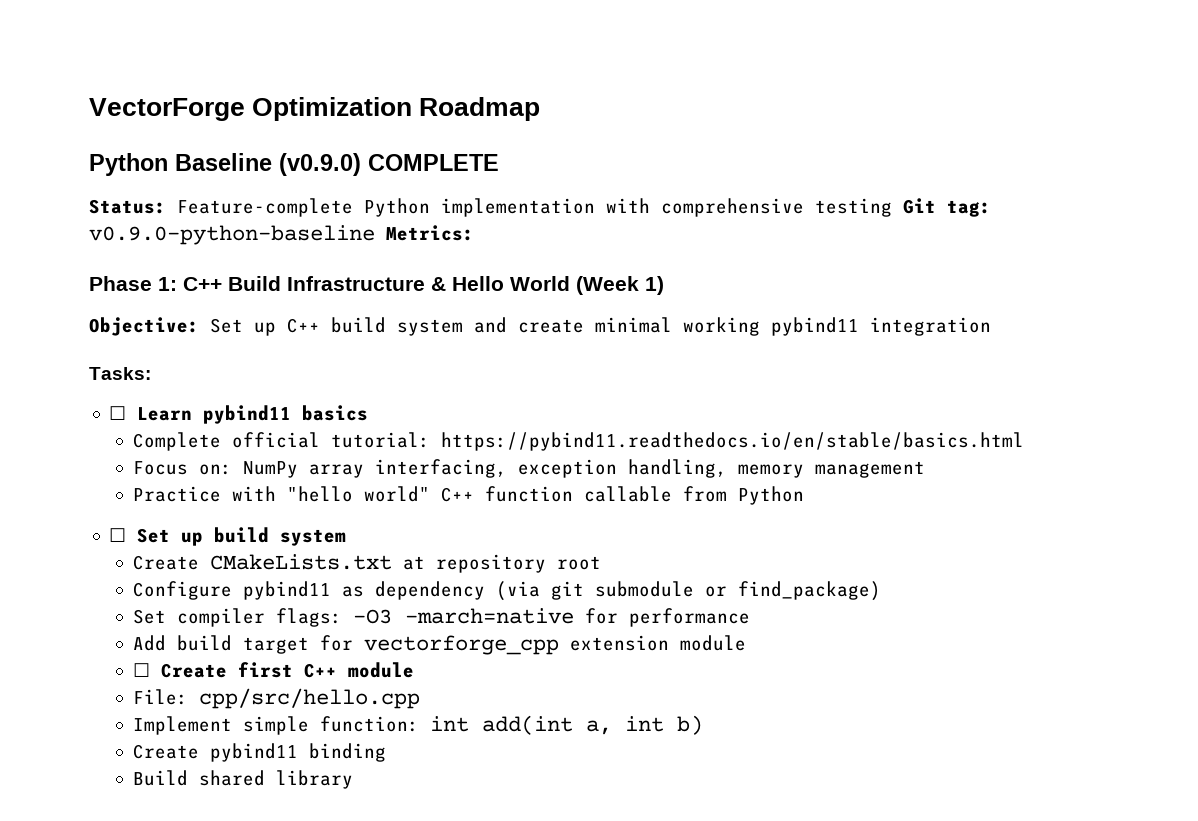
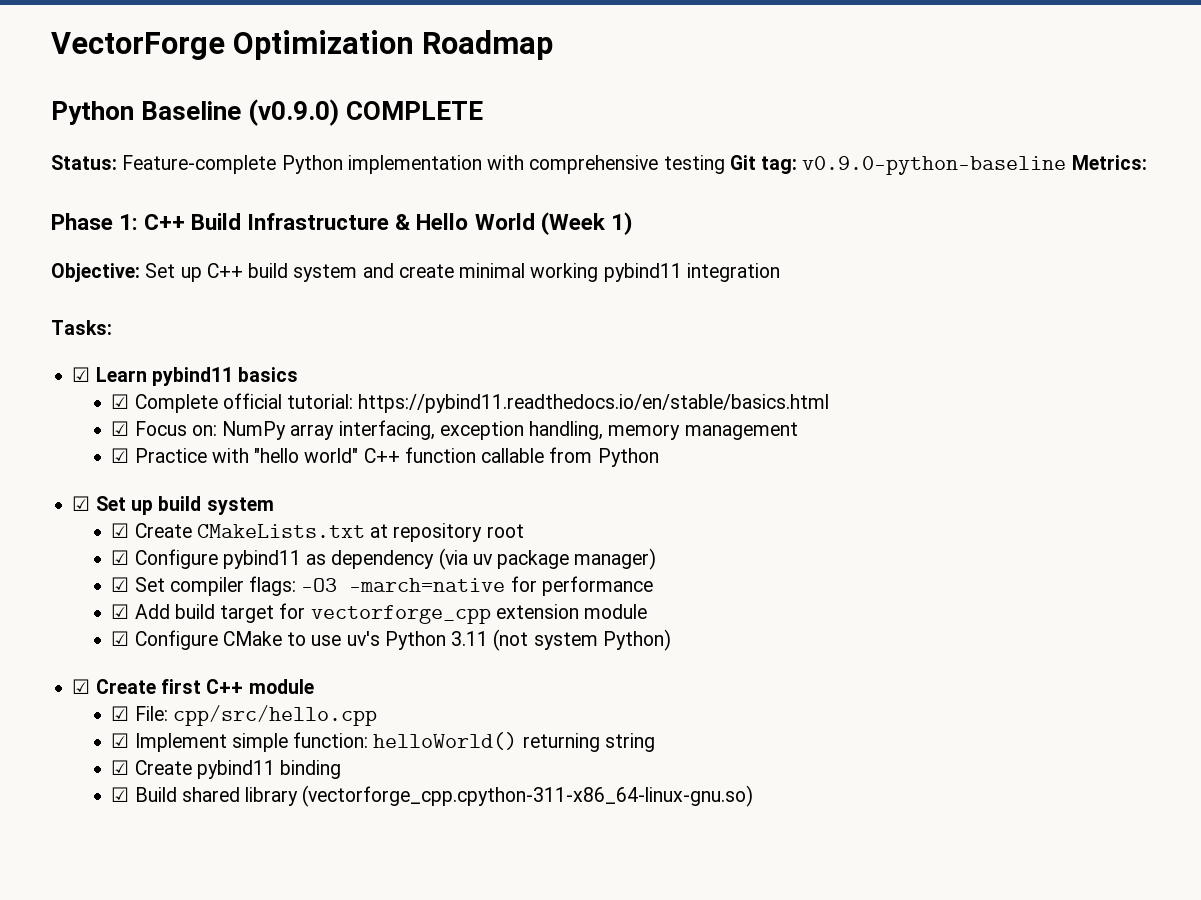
- ☐ Learn pybind11 basics
+ ☑ Learn pybind11 basics
- Complete official tutorial: https://pybind11.readthedocs.io/en/stable/basics.html
+ ☑ Complete official tutorial: https://pybind11.readthedocs.io/en/stable/basics.html
- Focus on: NumPy array interfacing, exception handling, memory management
+ ☑ Focus on: NumPy array interfacing, exception handling, memory management
- Practice with "hello world" C++ function callable from Python
+ ☑ Practice with "hello world" C++ function callable from Python
- ☐ Set up build system
+ ☑ Set up build system
- Create CMakeLists.txt at repository root
+ ☑ Create CMakeLists.txt at repository root
- Configure pybind11 as dependency (via git submodule or find_package)
- Set compiler flags: -O3 -march=native for performance
+ ☑ Configure pybind11 as dependency (via uv package manager)
+ ☑ Set compiler flags: -O3 -march=native for performance
- Add build target for vectorforge_cpp extension module
+ ☑ Add build target for vectorforge_cpp extension module
- ☐ Create first C++ module
+ ☑ Configure CMake to use uv's Python 3.11 (not system Python)
+ ☑ Create first C++ module
- File: cpp/src/hello.cpp
+ ☑ File: cpp/src/hello.cpp
- Implement simple function: int add(int a, int b)
- Create pybind11 binding
+ ☑ Implement simple function: helloWorld() returning string
+ ☑ Create pybind11 binding
- Build shared library
+ ☑ Build shared library (vectorforge_cpp.cpython-311-x86_64-linux-gnu.so)

